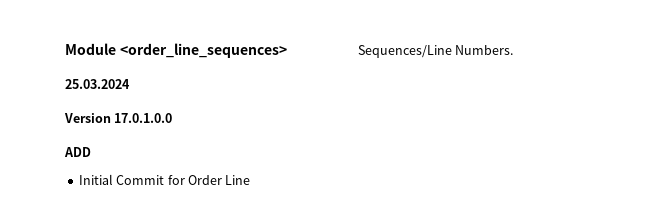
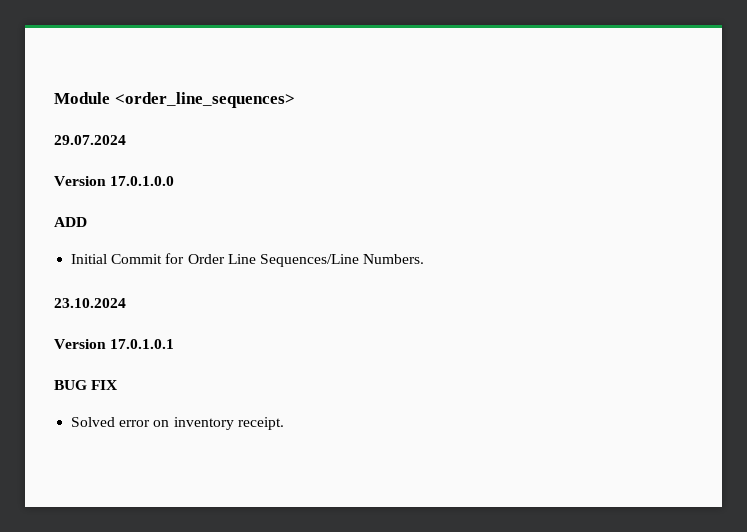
- 25.03.2024
+ 29.07.2024
+ 23.10.2024
+ Version 17.0.1.0.1
+ BUG FIX
+ Solved error on inventory receipt.

